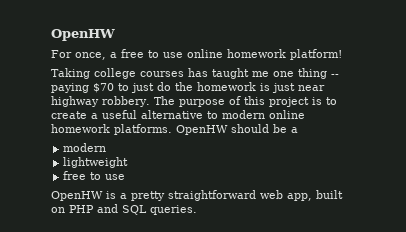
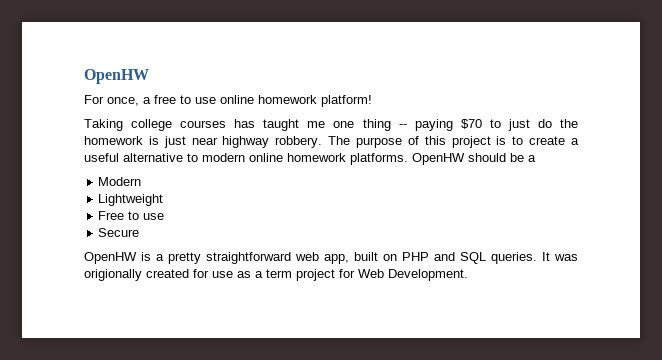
  OpenHW should be a
- modern
- lightweight
- free to use
+ Modern
+ Lightweight
+ Free to use
+ Secure
+ It was origionally created for use as a term project for Web Development.

